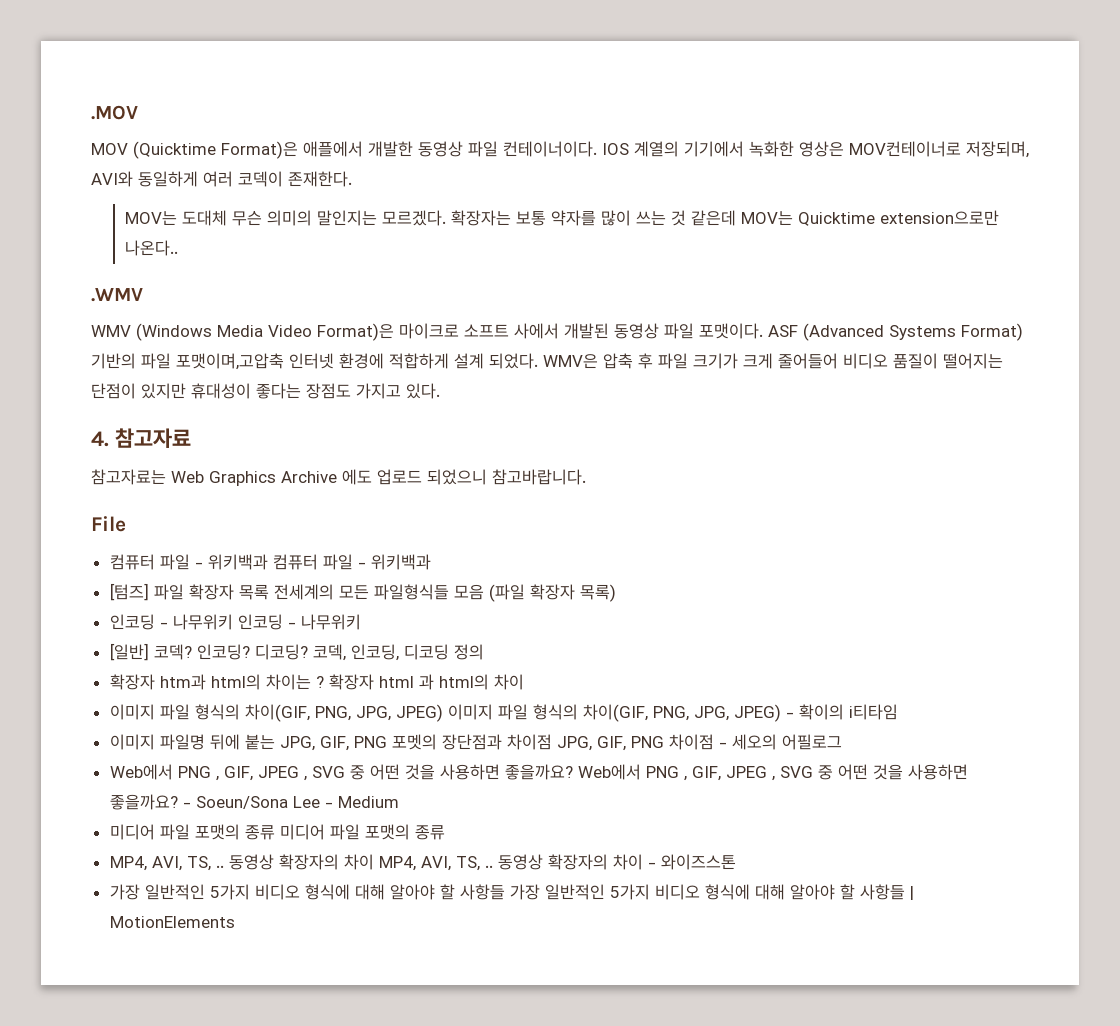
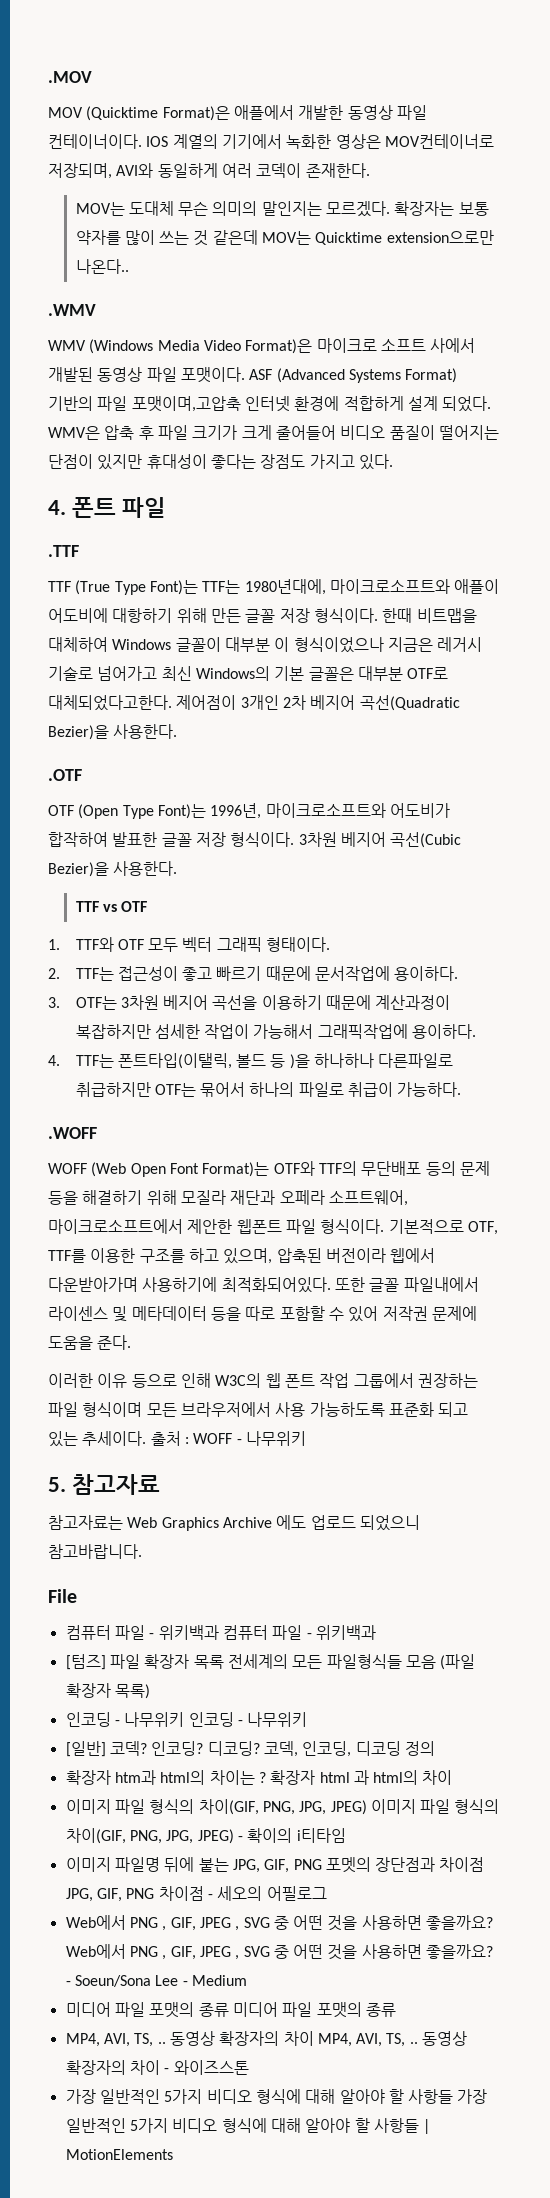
- 4. 참고자료
+ 4. 폰트 파일
+ .TTF
+ TTF (True Type Font)는 TTF는 1980년대에, 마이크로소프트와 애플이 어도비에 대항하기 위해 만든 글꼴 저장 형식이다. 한때 비트맵을 대체하여 Windows 글꼴이 대부분 이 형식이었으나 지금은 레거시 기술로 넘어가고 최신 Windows의 기본 글꼴은 대부분 OTF로 대체되었다고한다. 제어점이 3개인 2차 베지어 곡선(Quadratic Bezier)을 사용한다.
+ .OTF
+ OTF (Open Type Font)는 1996년, 마이크로소프트와 어도비가 합작하여 발표한 글꼴 저장 형식이다. 3차원 베지어 곡선(Cubic Bezier)을 사용한다.
+ TTF vs OTF
+ 1. TTF와 OTF 모두 벡터 그래픽 형태이다.
+ 2. TTF는 접근성이 좋고 빠르기 때문에 문서작업에 용이하다.
+ 3. OTF는 3차원 베지어 곡선을 이용하기 때문에 계산과정이 복잡하지만 섬세한 작업이 가능해서 그래픽작업에 용이하다.
+ 4. TTF는 폰트타입(이탤릭, 볼드 등 )을 하나하나 다른파일로 취급하지만 OTF는 묶어서 하나의 파일로 취급이 가능하다.
+ .WOFF
+ WOFF (Web Open Font Format)는 OTF와 TTF의 무단배포 등의 문제 등을 해결하기 위해 모질라 재단과 오페라 소프트웨어, 마이크로소프트에서 제안한 웹폰트 파일 형식이다. 기본적으로 OTF, TTF를 이용한 구조를 하고 있으며, 압축된 버전이라 웹에서 다운받아가며 사용하기에 최적화되어있다. 또한 글꼴 파일내에서 라이센스 및 메타데이터 등을 따로 포함할 수 있어 저작권 문제에 도움을 준다.
+ 이러한 이유 등으로 인해 W3C의 웹 폰트 작업 그룹에서 권장하는 파일 형식이며 모든 브라우저에서 사용 가능하도록 표준화 되고 있는 추세이다. 출처 : WOFF - 나무위키
+ 5. 참고자료

